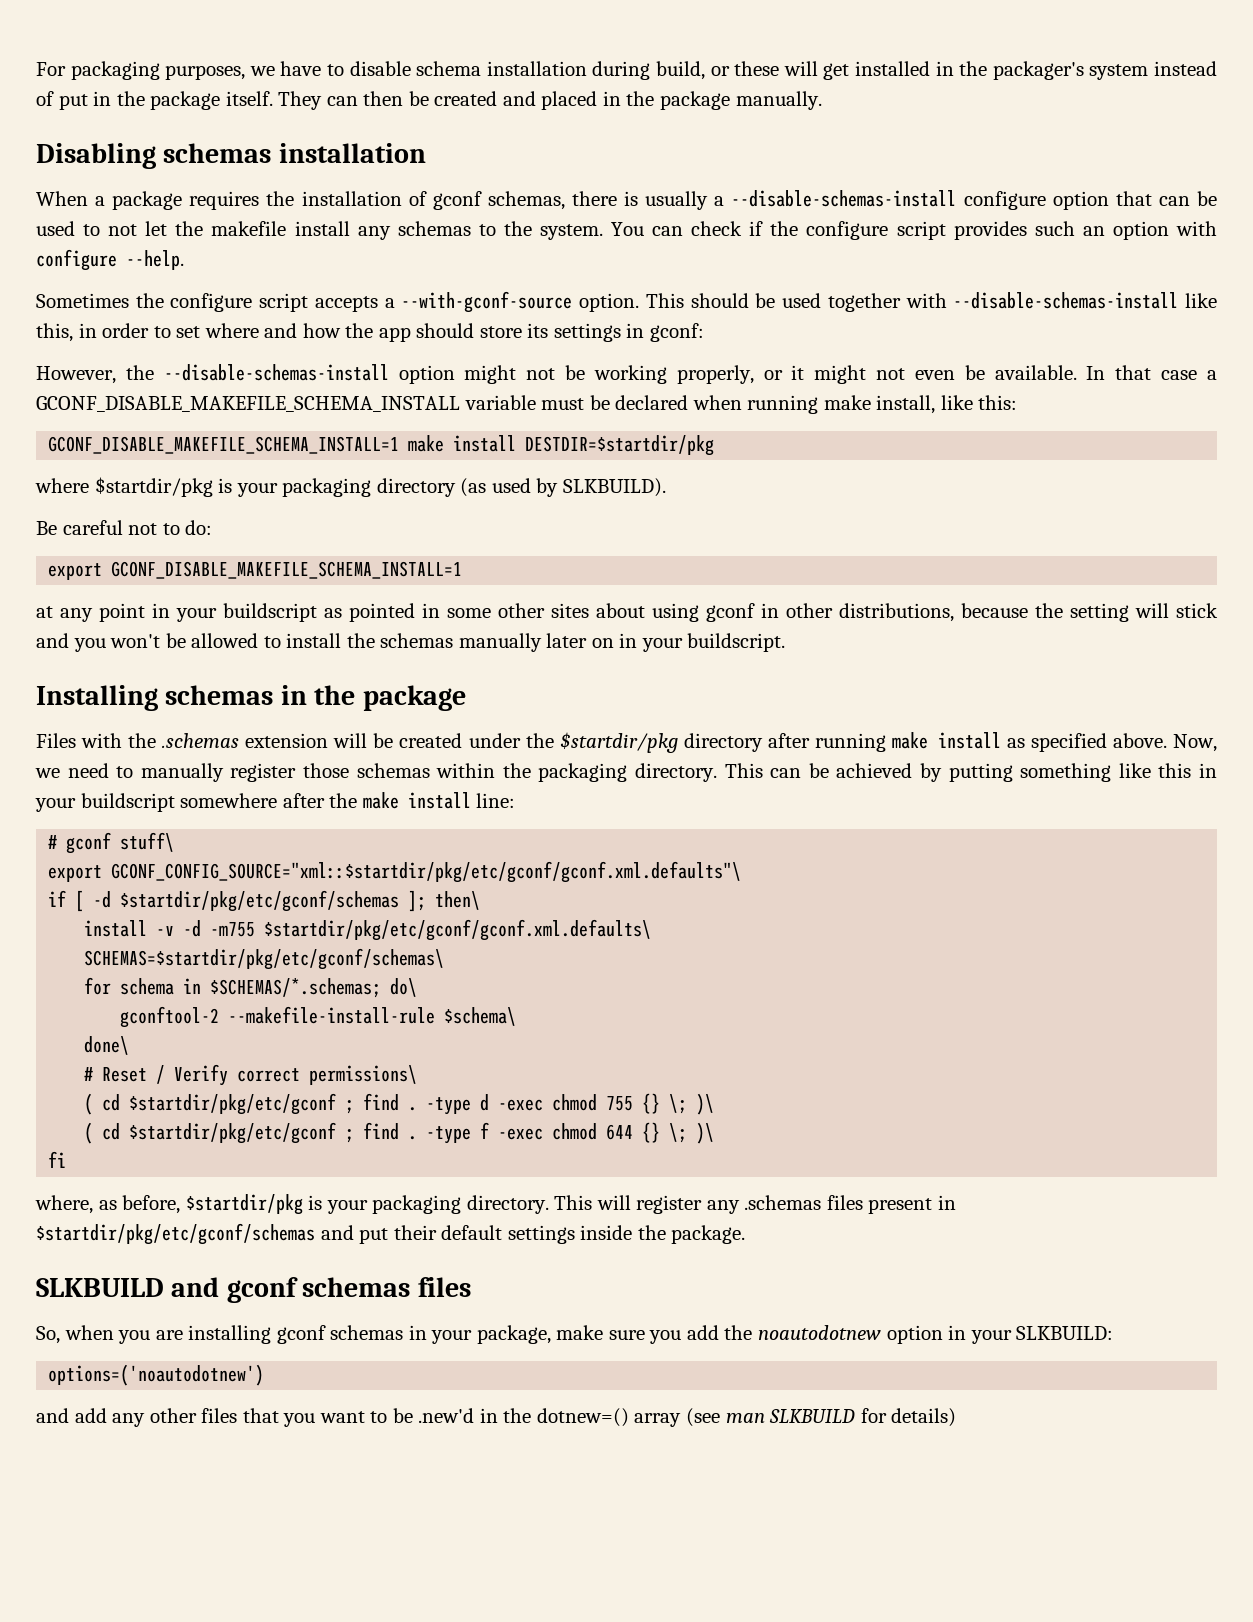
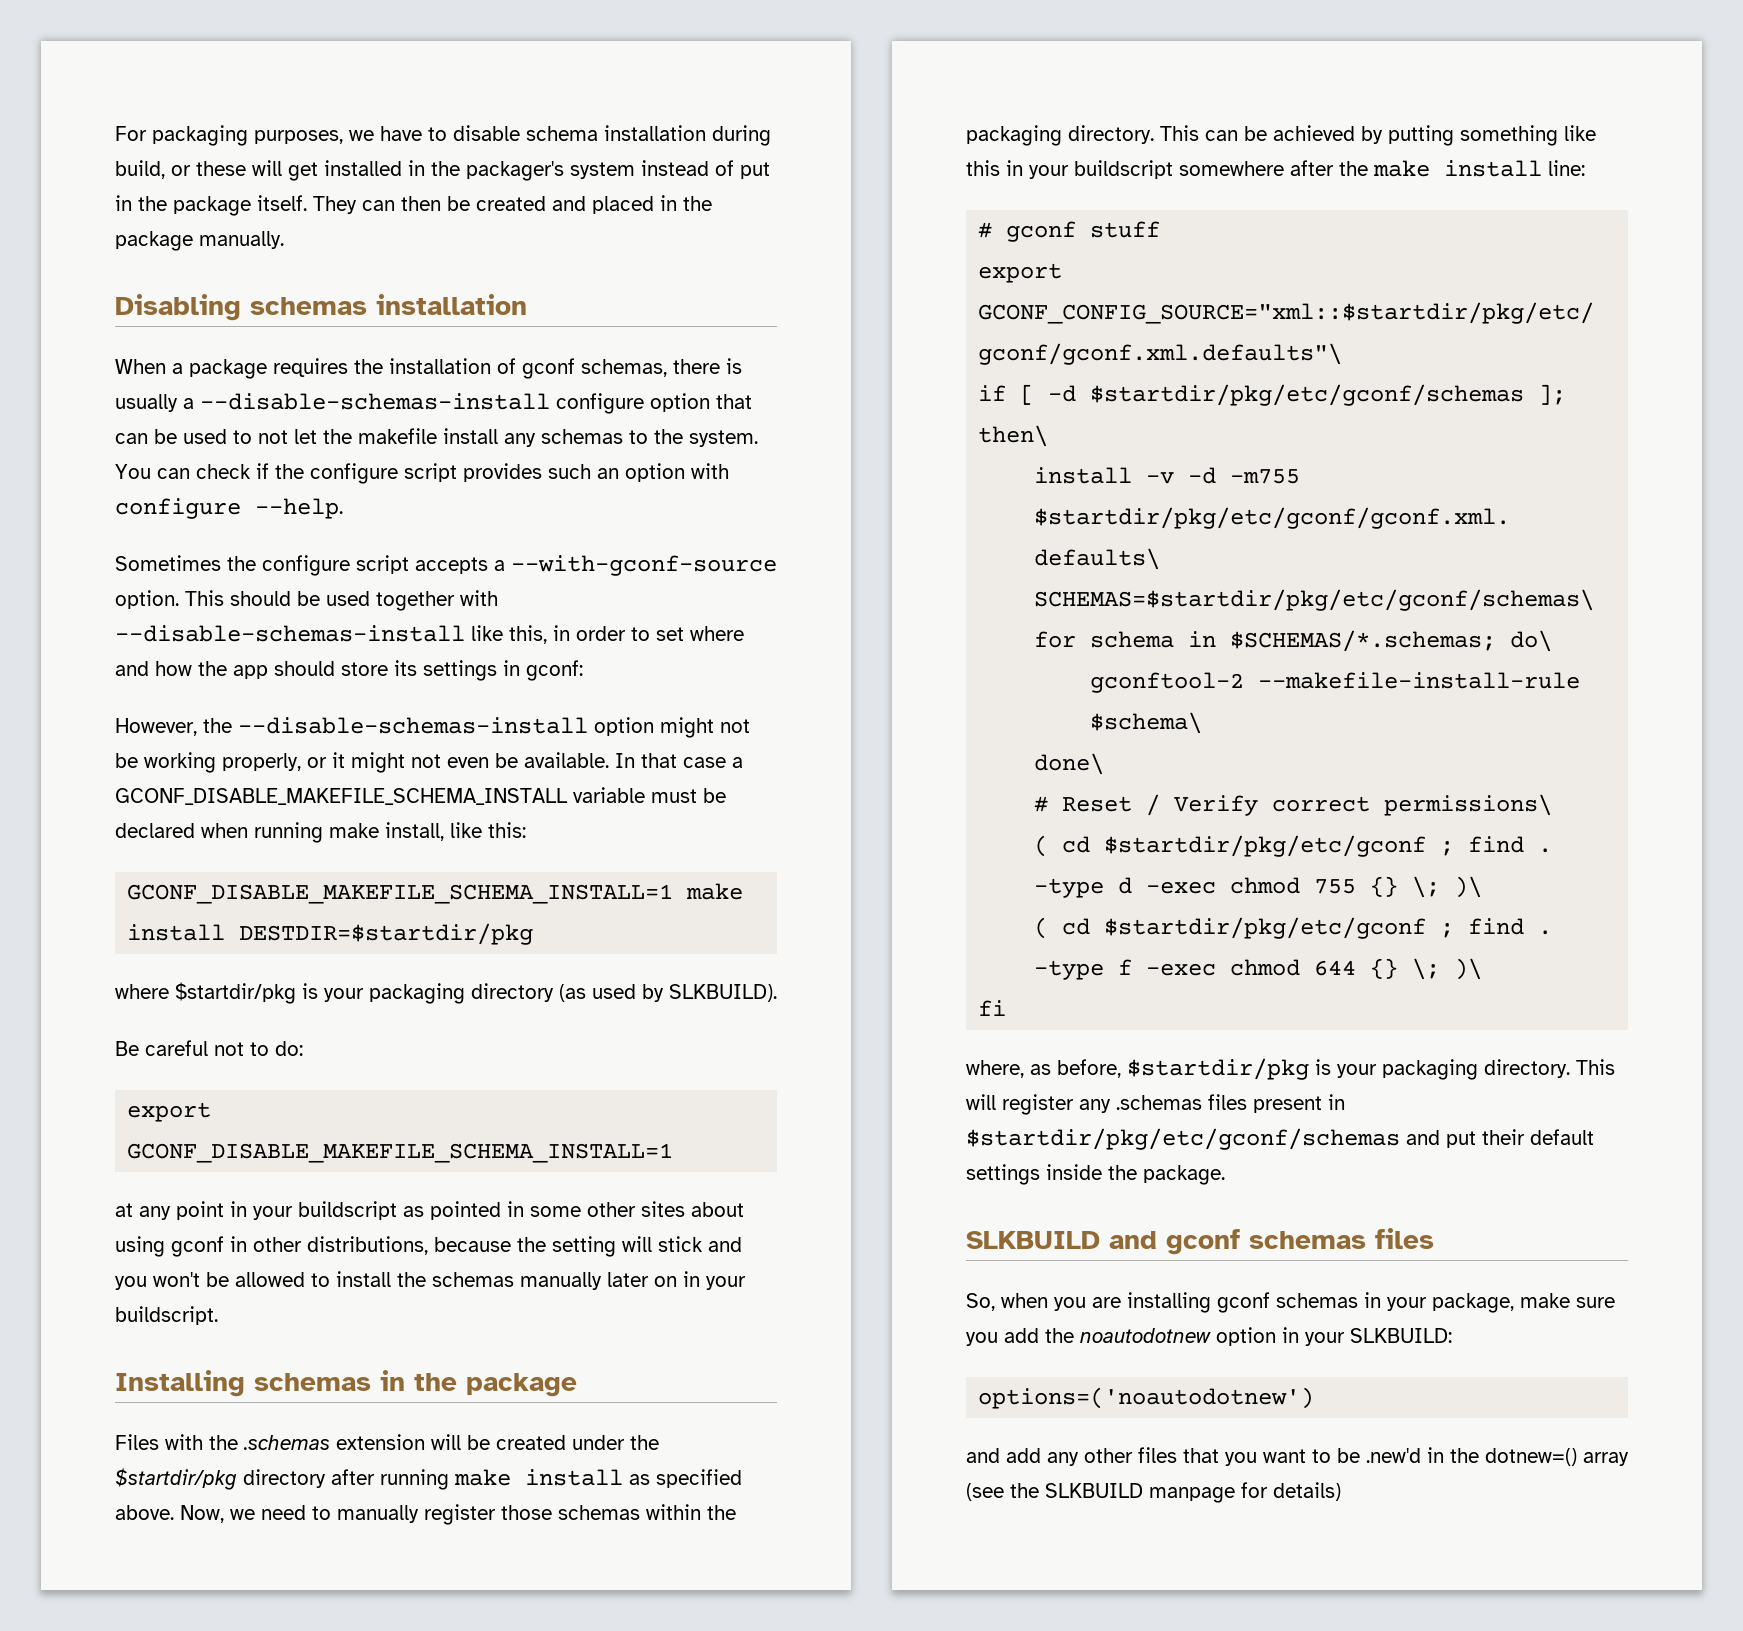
- # gconf stuff\
+ # gconf stuff
- and add any other files that you want to be .new'd in the dotnew=() array (see man SLKBUILD for details)
+ and add any other files that you want to be .new'd in the dotnew=() array (see the SLKBUILD manpage for details)

